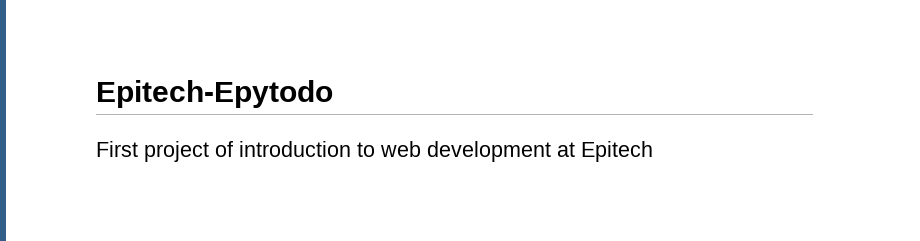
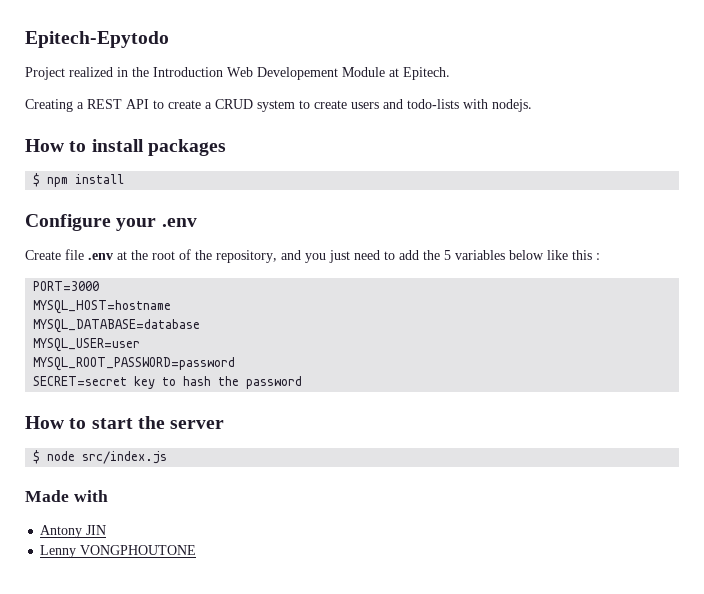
- First project of introduction to web development at Epitech
+ Project realized in the Introduction Web Developement Module at Epitech.
+ Creating a REST API to create a CRUD system to create users and todo-lists with nodejs.
+ How to install packages
+ $ npm install
+ Configure your .env
+ Create file .env at the root of the repository, and you just need to add the 5 variables below like this :
+ PORT=3000
+ MYSQL_HOST=hostname
+ MYSQL_DATABASE=database
+ MYSQL_USER=user
+ MYSQL_ROOT_PASSWORD=password
+ SECRET=secret key to hash the password
+ How to start the server
+ $ node src/index.js
+ Made with
+ Antony JIN
+ Lenny VONGPHOUTONE

